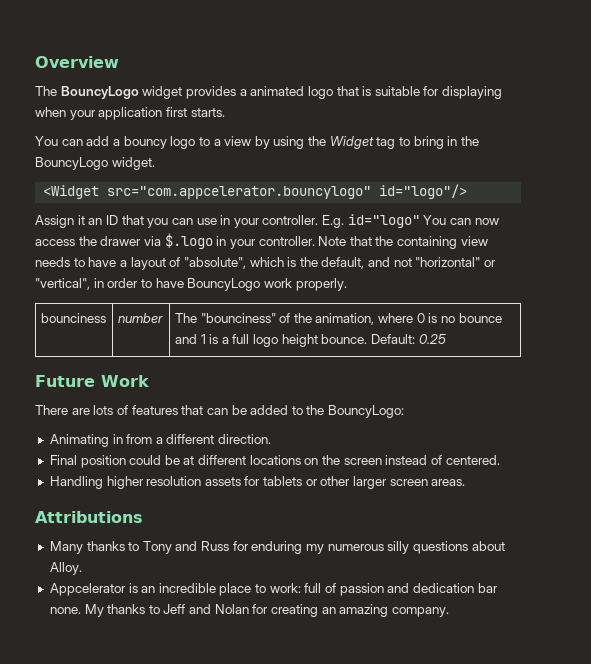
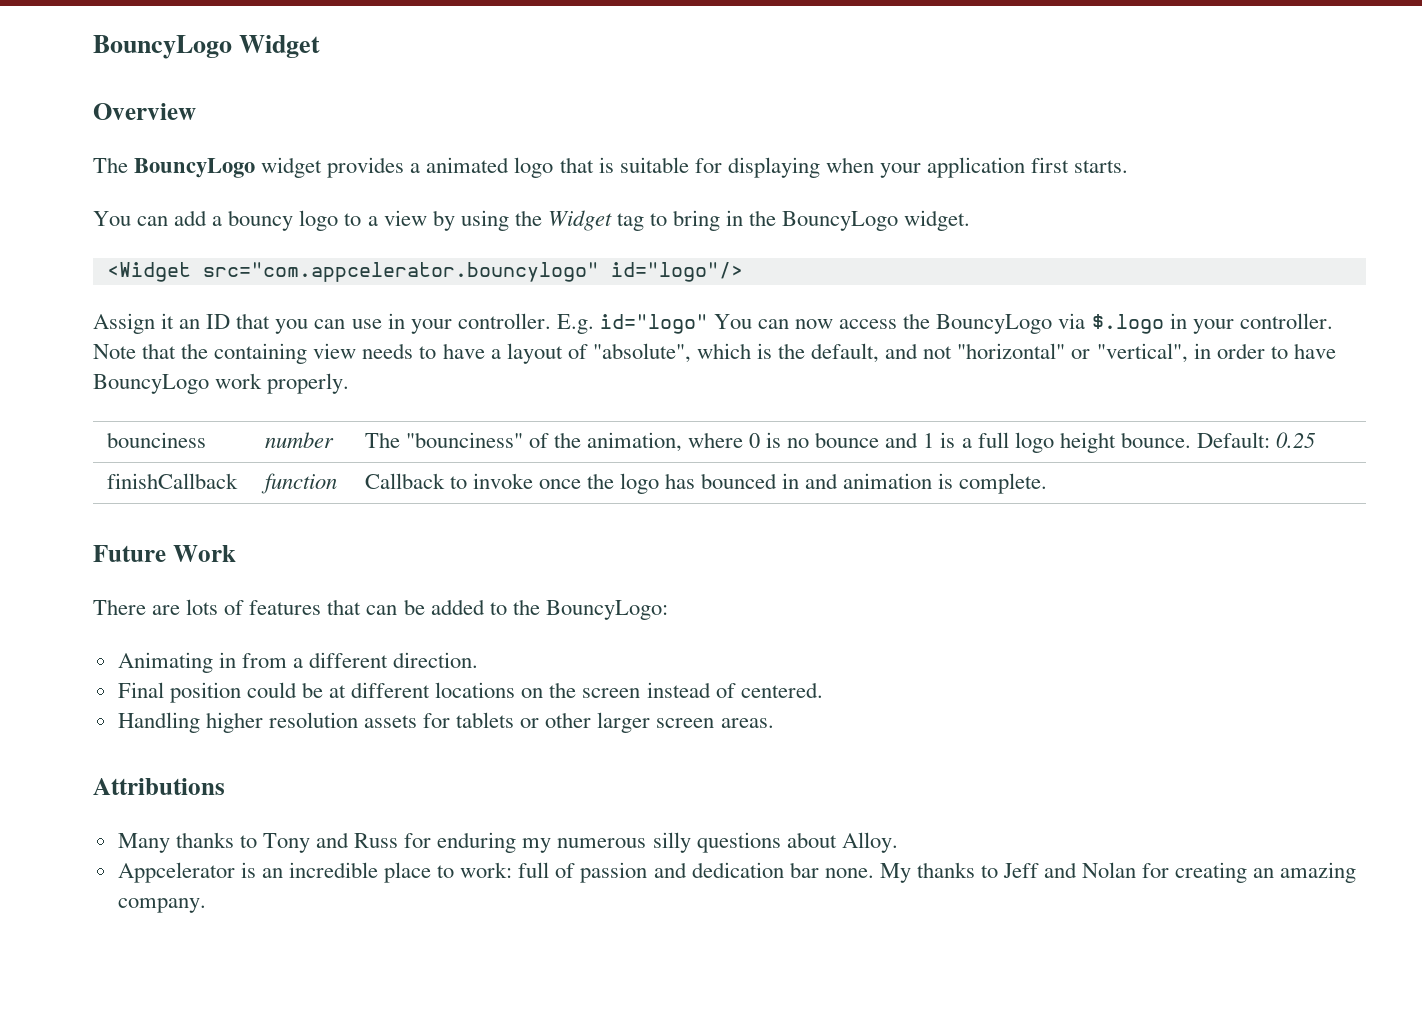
+ BouncyLogo Widget
- E.g. id="logo" You can now access the drawer via $.logo in your controller.
+ E.g. id="logo" You can now access the BouncyLogo via $.logo in your controller.
+ finishCallback | function | Callback to invoke once the logo has bounced in and animation is complete.

